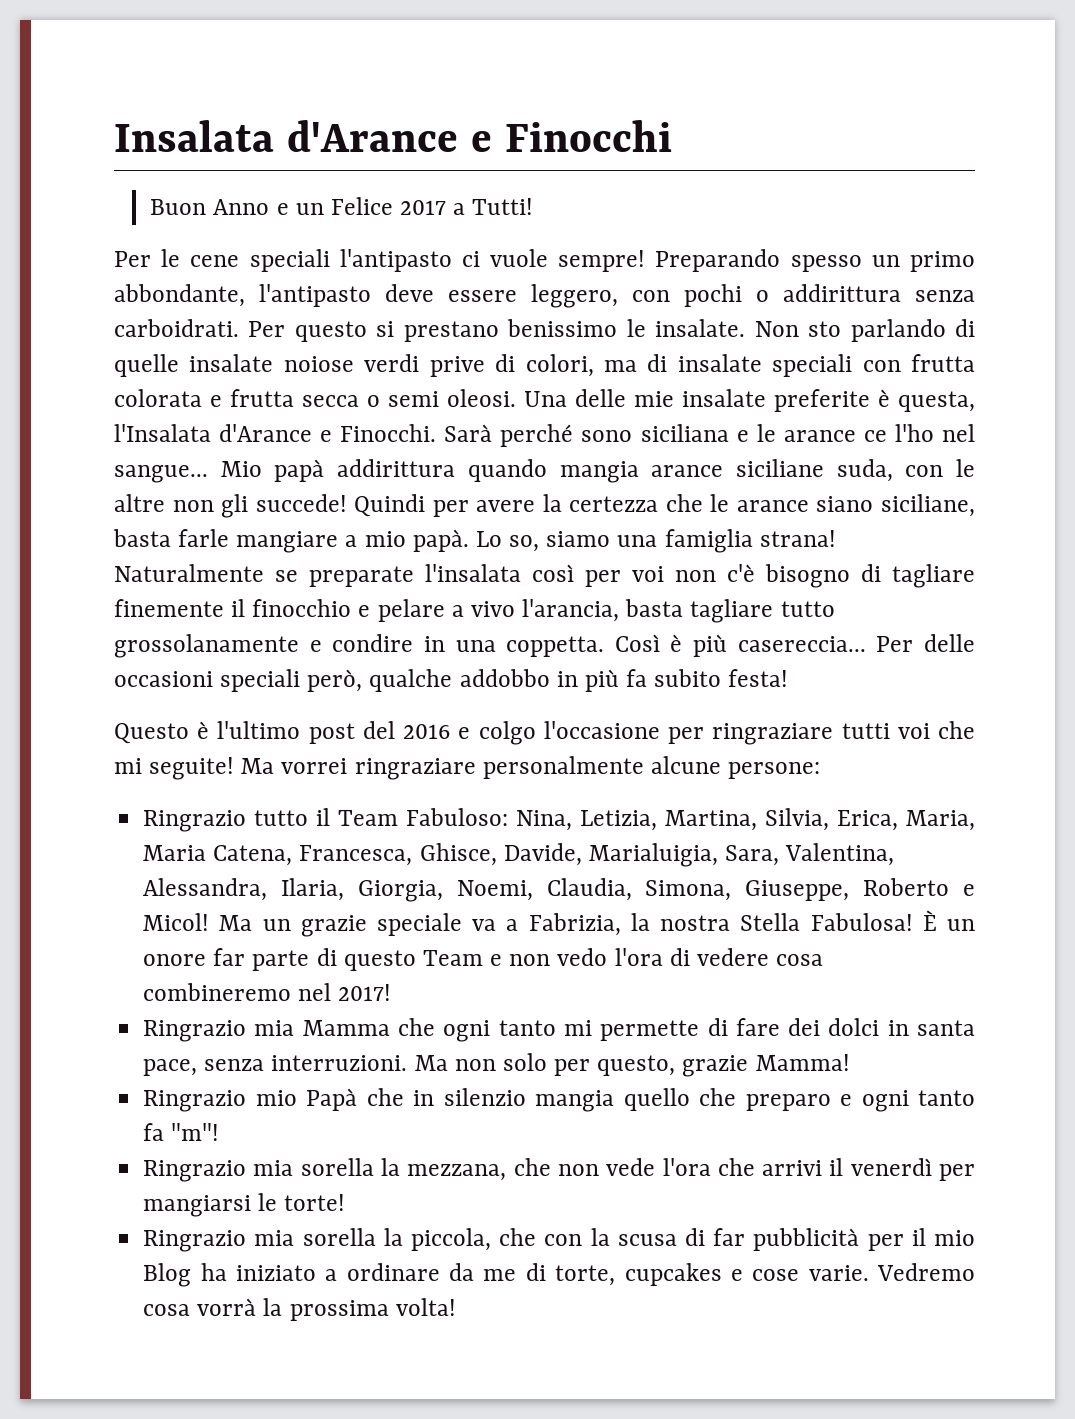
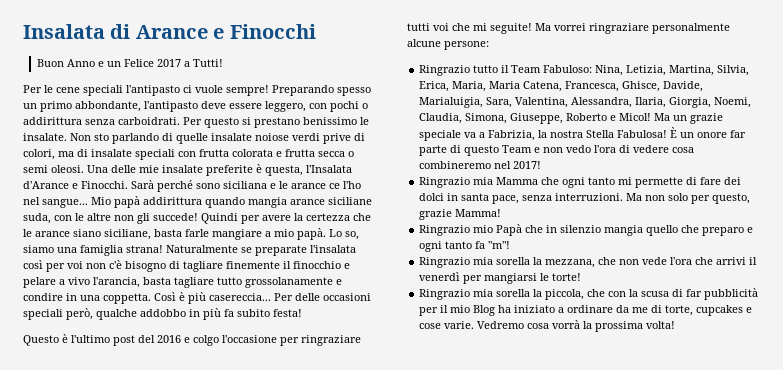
- Insalata d'Arance e Finocchi
+ Insalata di Arance e Finocchi

